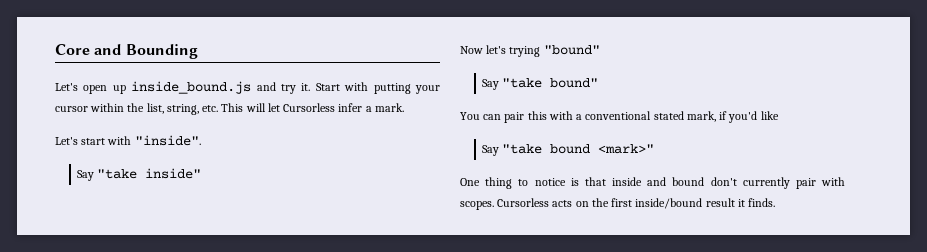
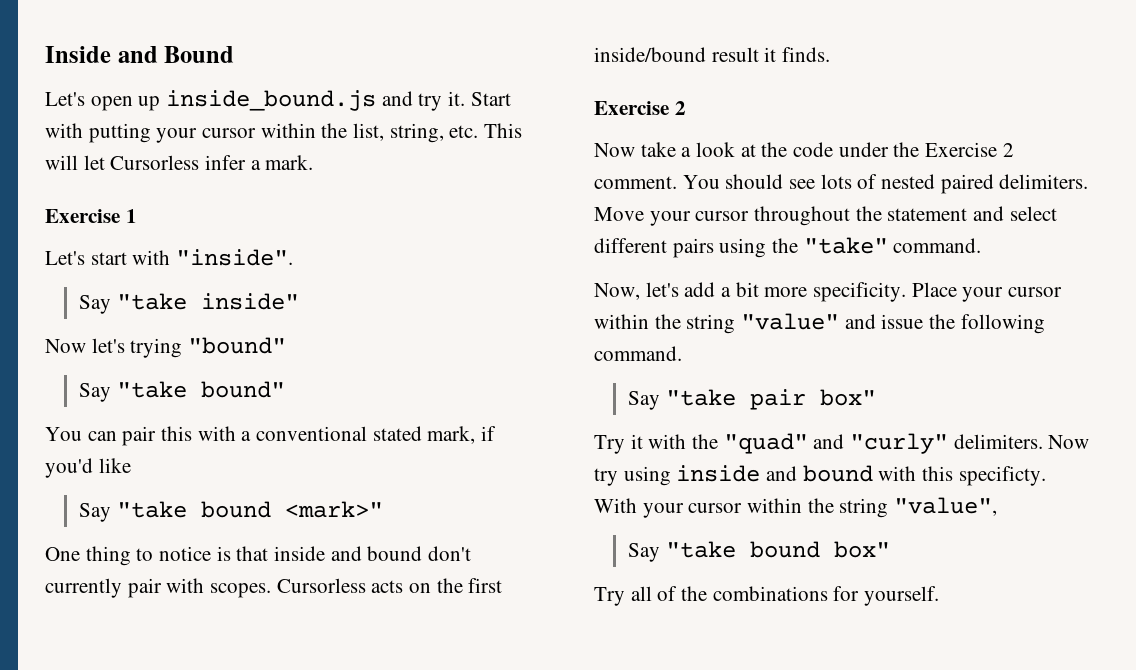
- Core and Bounding
+ Inside and Bound
+ Exercise 1
  Cursorless acts on the first inside/bound result it finds.
+ Exercise 2
+ Now take a look at the code under the Exercise 2 comment. You should see lots of nested paired delimiters. Move your cursor throughout the statement and select different pairs using the "take" command.
+ Now, let's add a bit more specificity. Place your cursor within the string "value" and issue the following command.
+ Say "take pair box"
+ Try it with the "quad" and "curly" delimiters. Now try using inside and bound with this specificty. With your cursor within the string "value",
+ Say "take bound box"
+ Try all of the combinations for yourself.

